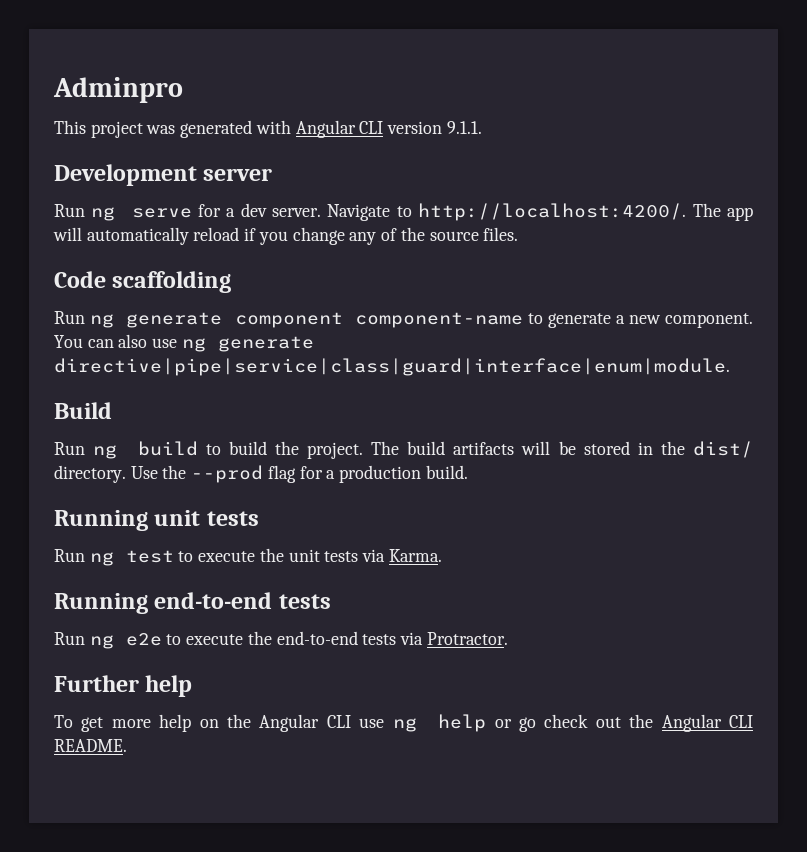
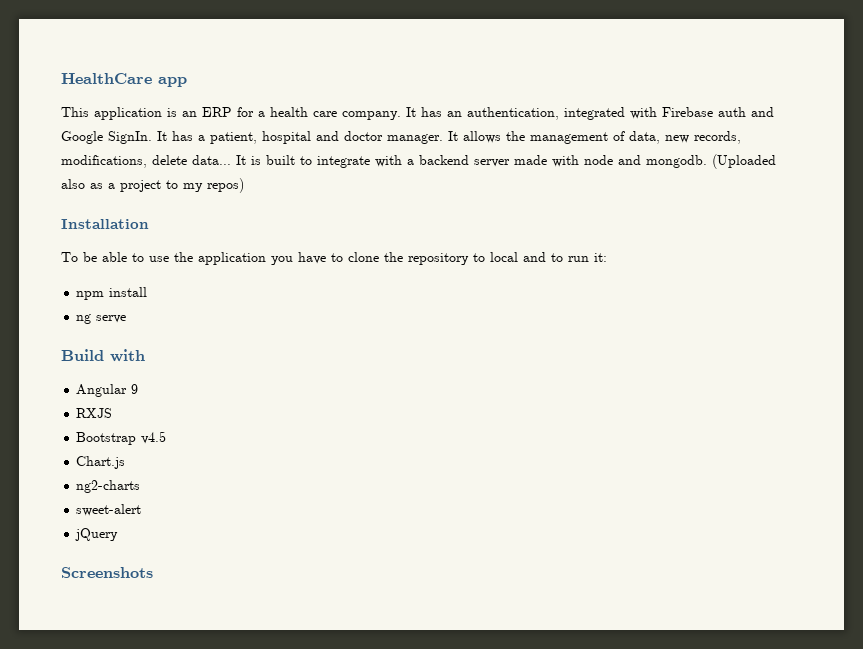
- Adminpro
+ HealthCare app
- This project was generated with Angular CLI version 9.1.1.
- Development server
- Run ng serve for a dev server. Navigate to http://localhost:4200/. The app will automatically reload if you change any of the source files.
- Code scaffolding
- Run ng generate component component-name to generate a new component. You can also use ng generate directive|pipe|service|class|guard|interface|enum|module.
- Build
- Run ng build to build the project. The build artifacts will be stored in the dist/ directory. Use the --prod flag for a production build.
- Running unit tests
- Run ng test to execute the unit tests via Karma.
- Running end-to-end tests
- Run ng e2e to execute the end-to-end tests via Protractor.
- Further help
- To get more help on the Angular CLI use ng help or go check out the Angular CLI README.
+ This application is an ERP for a health care company. It has an authentication, integrated with Firebase auth and Google SignIn. It has a patient, hospital and doctor manager. It allows the management of data, new records, modifications, delete data... It is built to integrate with a backend server made with node and mongodb. (Uploaded also as a project to my repos)
+ Installation
+ To be able to use the application you have to clone the repository to local and to run it:
+ npm install
+ ng serve
+ Build with
+ Angular 9
+ RXJS
+ Bootstrap v4.5
+ Chart.js
+ ng2-charts
+ sweet-alert
+ jQuery
+ Screenshots

